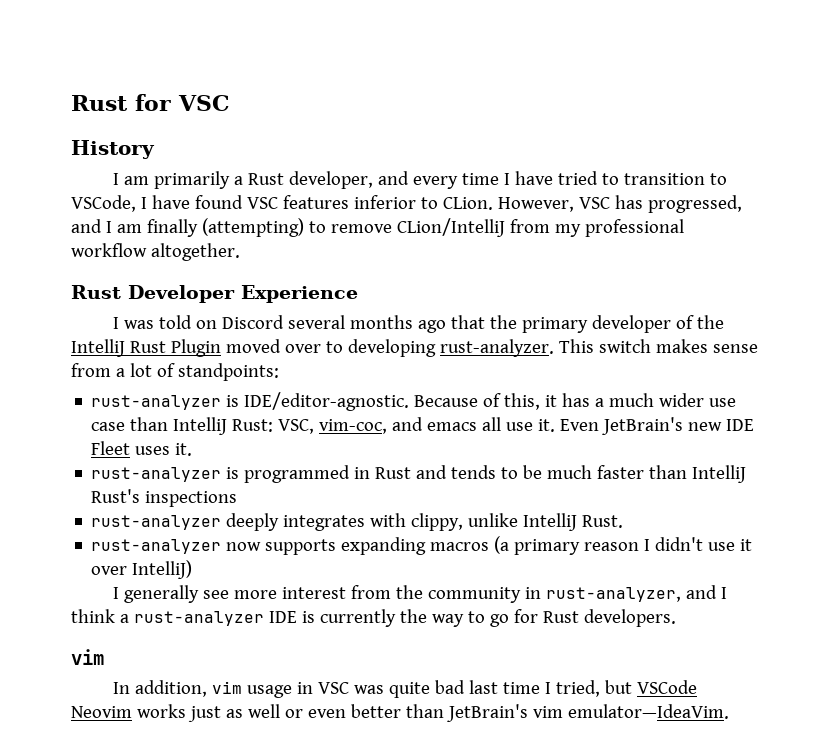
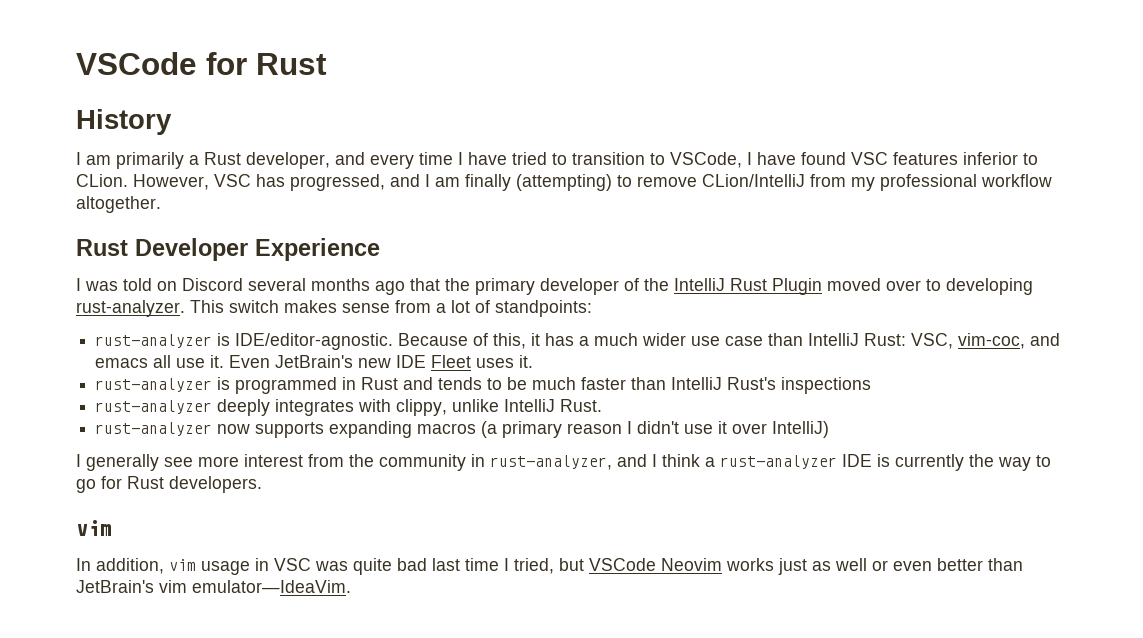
- Rust for VSC
+ VSCode for Rust

